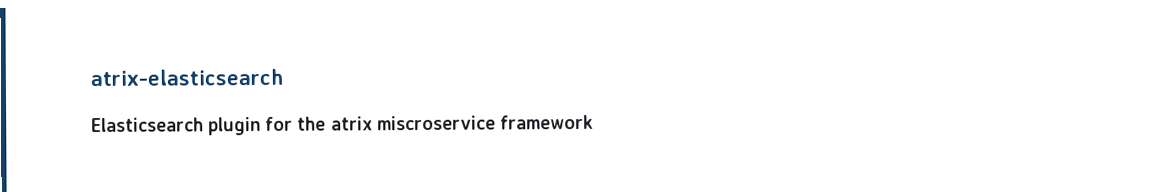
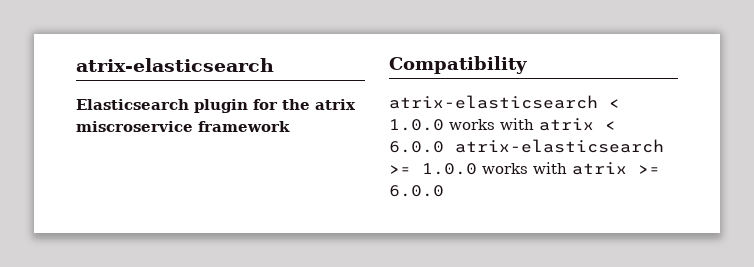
+ Compatibility
+ atrix-elasticsearch < 1.0.0 works with atrix < 6.0.0 atrix-elasticsearch >= 1.0.0 works with atrix >= 6.0.0

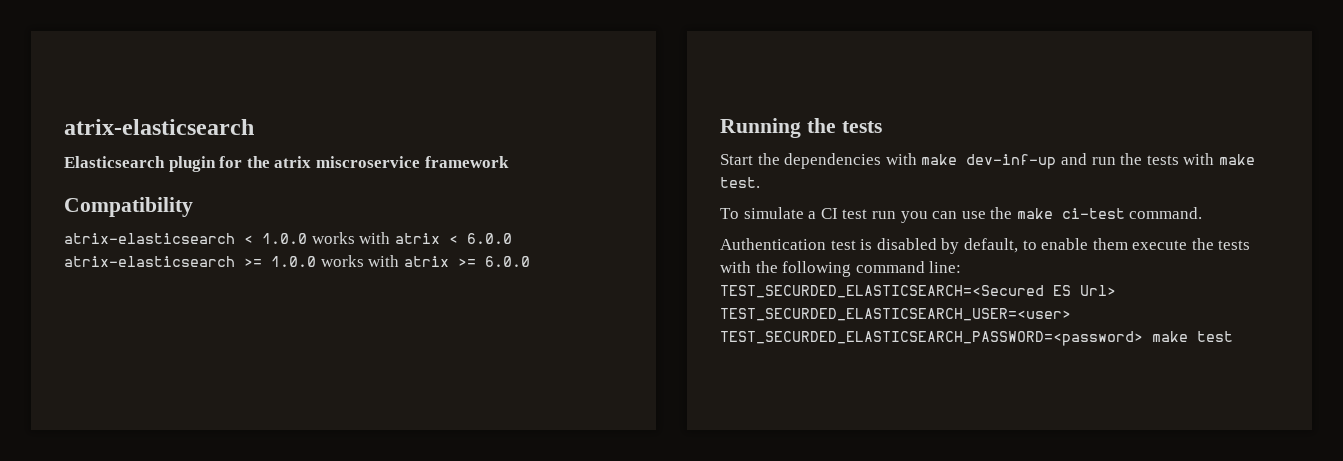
+ Running the tests
+ Start the dependencies with make dev-inf-up and run the tests with make test.
+ To simulate a CI test run you can use the make ci-test command.
+ Authentication test is disabled by default, to enable them execute the tests with the following command line: TEST_SECURDED_ELASTICSEARCH=<Secured ES Url> TEST_SECURDED_ELASTICSEARCH_USER=<user> TEST_SECURDED_ELASTICSEARCH_PASSWORD=<password> make test

